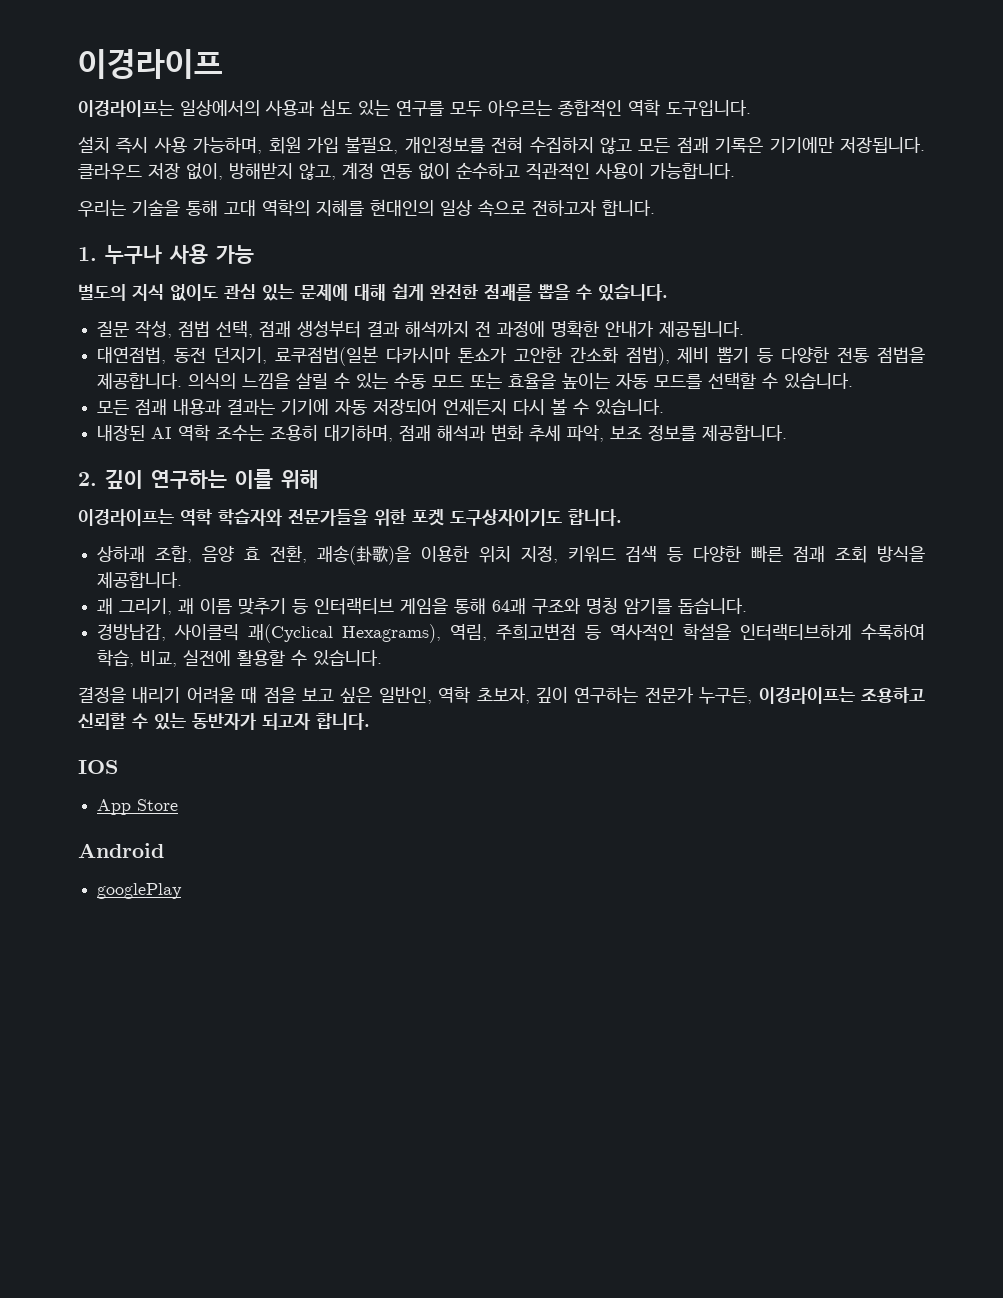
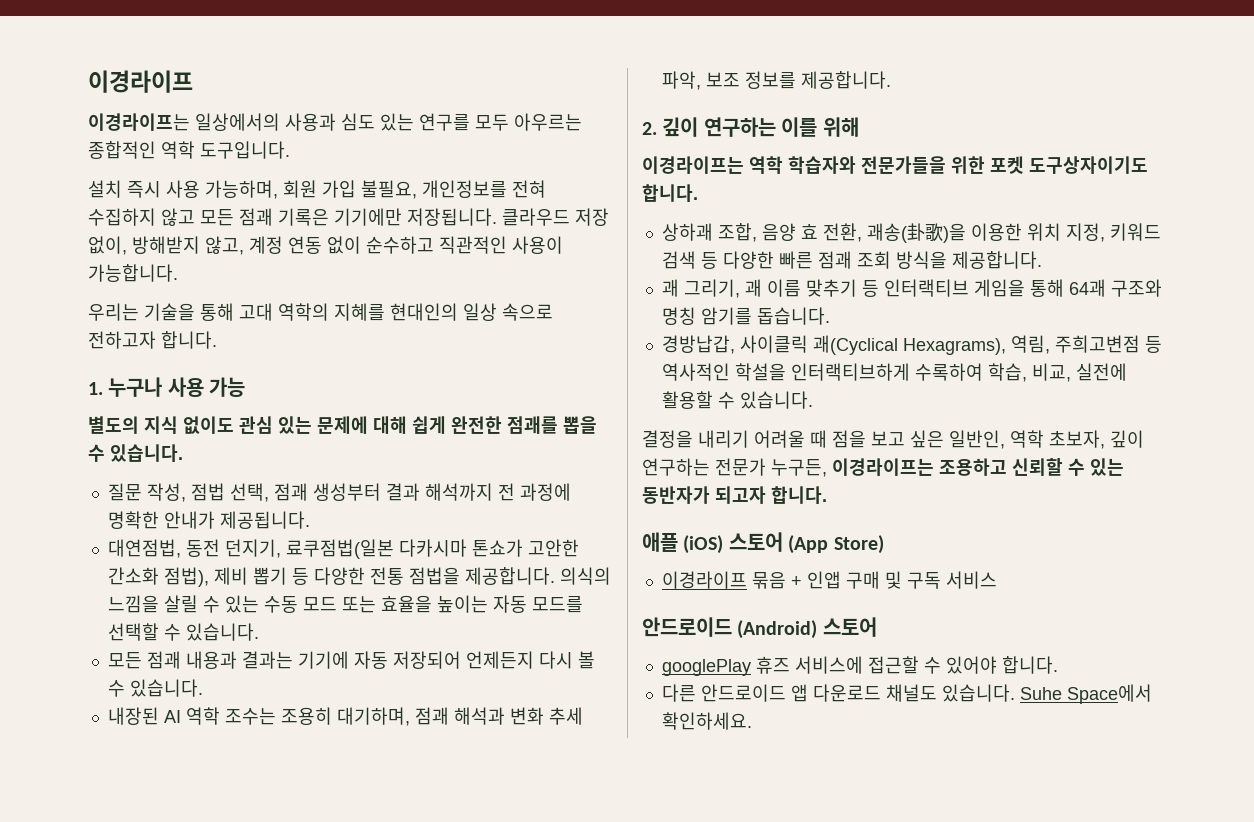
- IOS
- App Store
- Android
- googlePlay
+ 애플 (iOS) 스토어 (App Store)
+ 이경라이프 묶음 + 인앱 구매 및 구독 서비스
+ 안드로이드 (Android) 스토어
+ googlePlay 휴즈 서비스에 접근할 수 있어야 합니다.
+ 다른 안드로이드 앱 다운로드 채널도 있습니다. Suhe Space에서 확인하세요.

